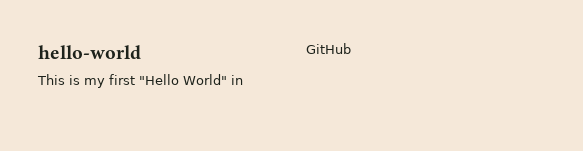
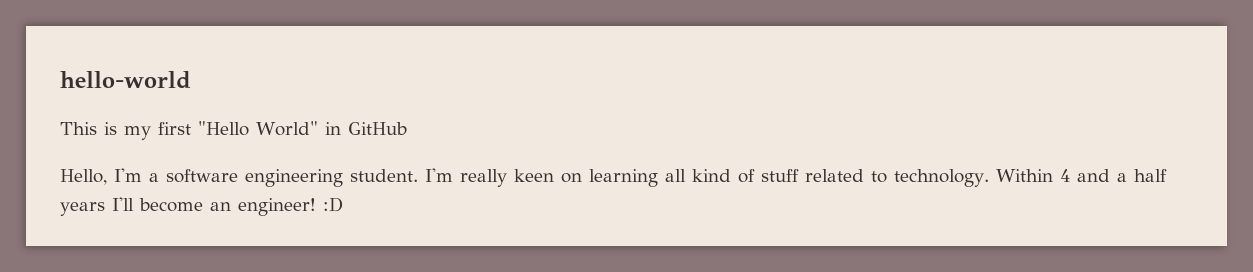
+ Hello, I'm a software engineering student. I'm really keen on learning all kind of stuff related to technology. Within 4 and a half years I'll become an engineer! :D

